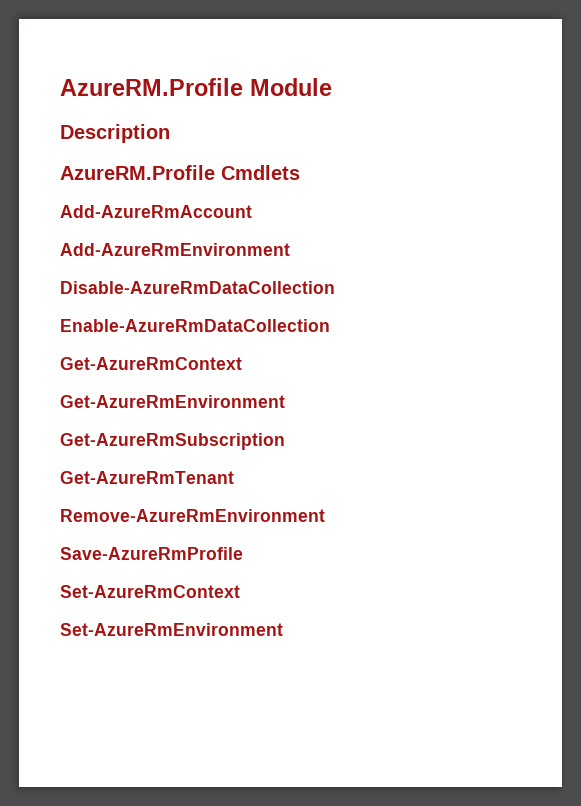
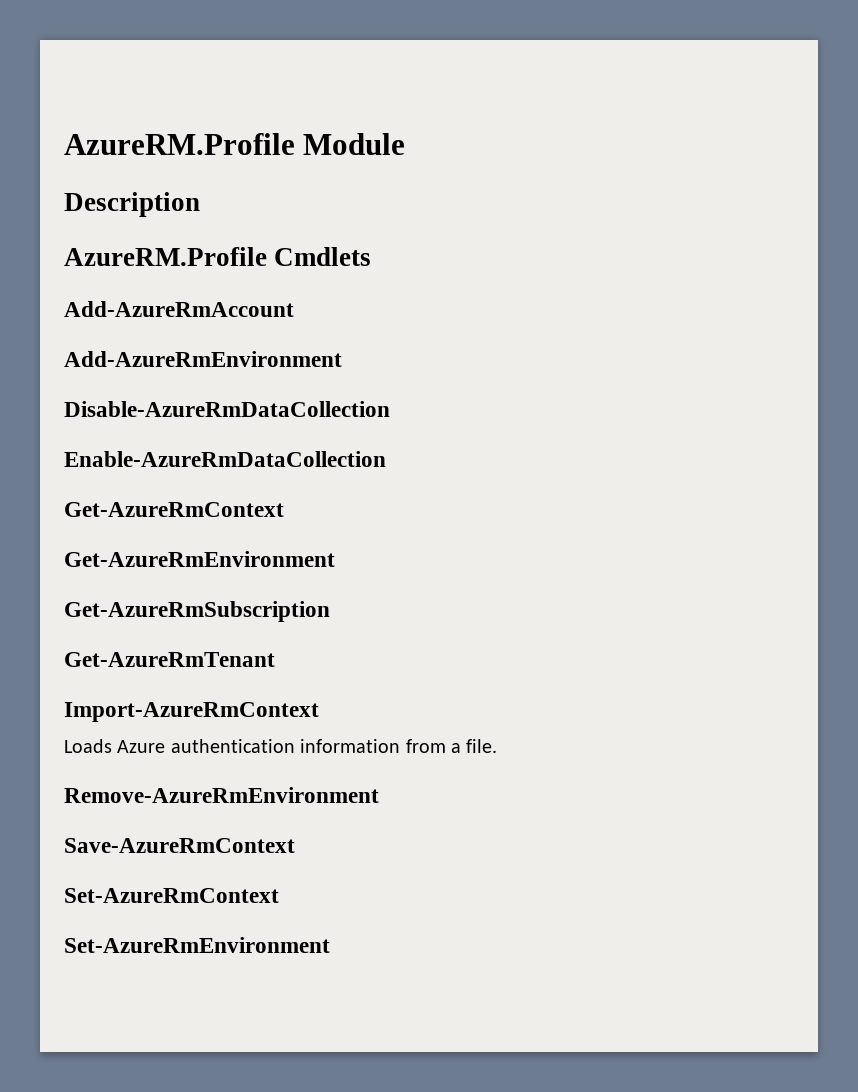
+ Import-AzureRmContext
+ Loads Azure authentication information from a file.
- Save-AzureRmProfile
+ Save-AzureRmContext

